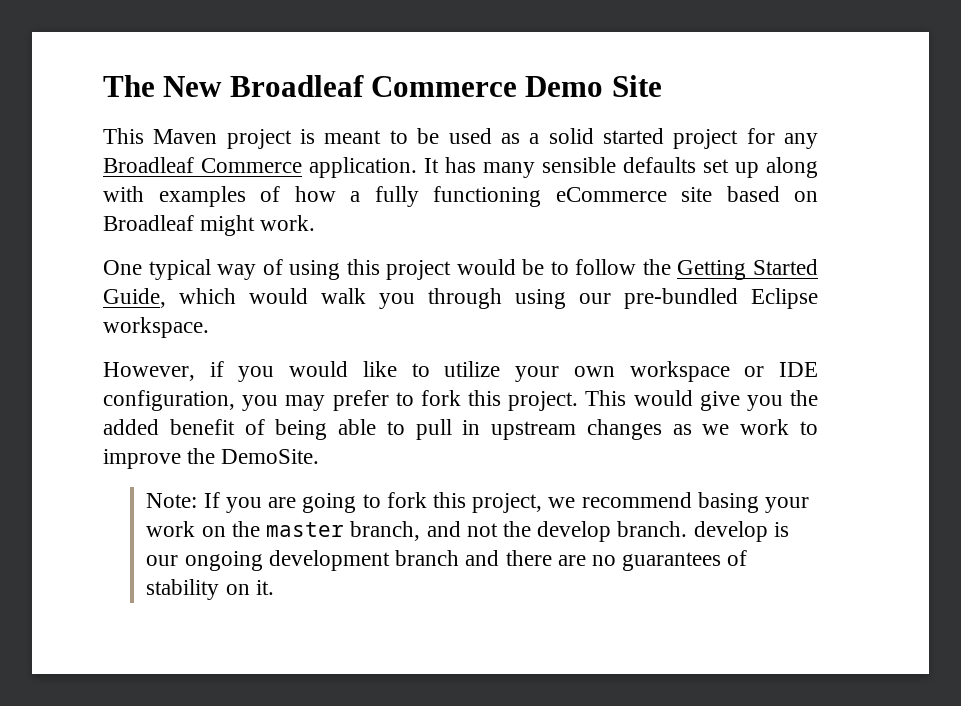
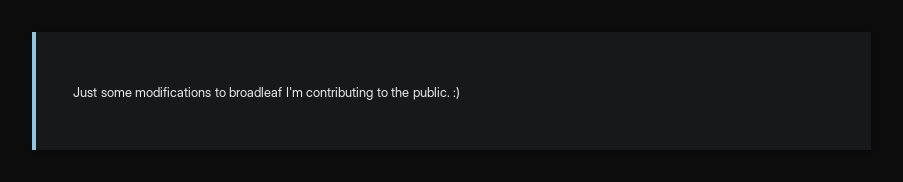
- The New Broadleaf Commerce Demo Site
- This Maven project is meant to be used as a solid started project for any Broadleaf Commerce application. It has many sensible defaults set up along with examples of how a fully functioning eCommerce site based on Broadleaf might work.
- One typical way of using this project would be to follow the Getting Started Guide, which would walk you through using our pre-bundled Eclipse workspace.
- However, if you would like to utilize your own workspace or IDE configuration, you may prefer to fork this project. This would give you the added benefit of being able to pull in upstream changes as we work to improve the DemoSite.
- Note: If you are going to fork this project, we recommend basing your work on the master branch, and not the develop branch. develop is our ongoing development branch and there are no guarantees of stability on it.
+ Just some modifications to broadleaf I'm contributing to the public. :)

